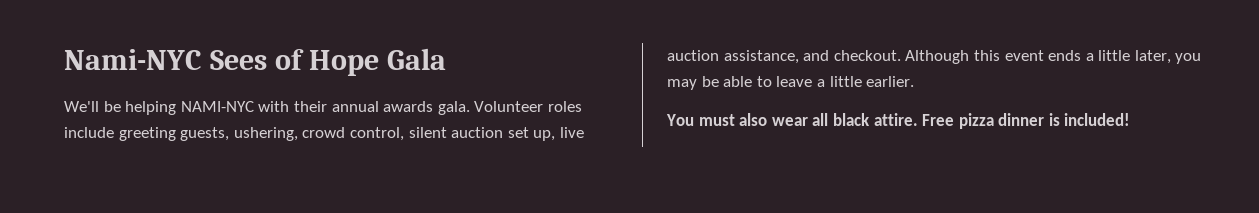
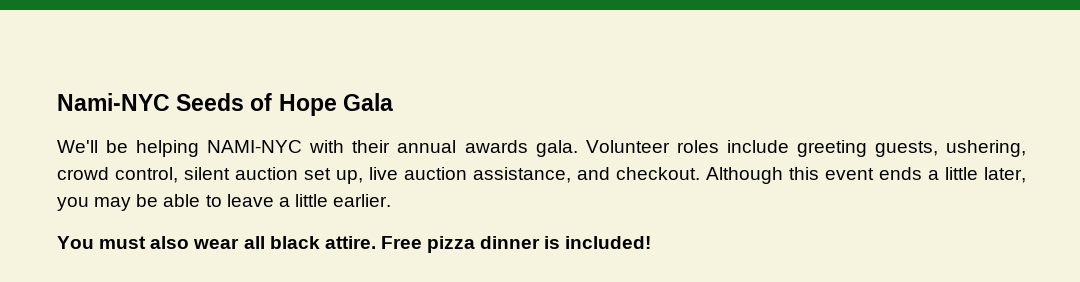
- Nami-NYC Sees of Hope Gala
+ Nami-NYC Seeds of Hope Gala

